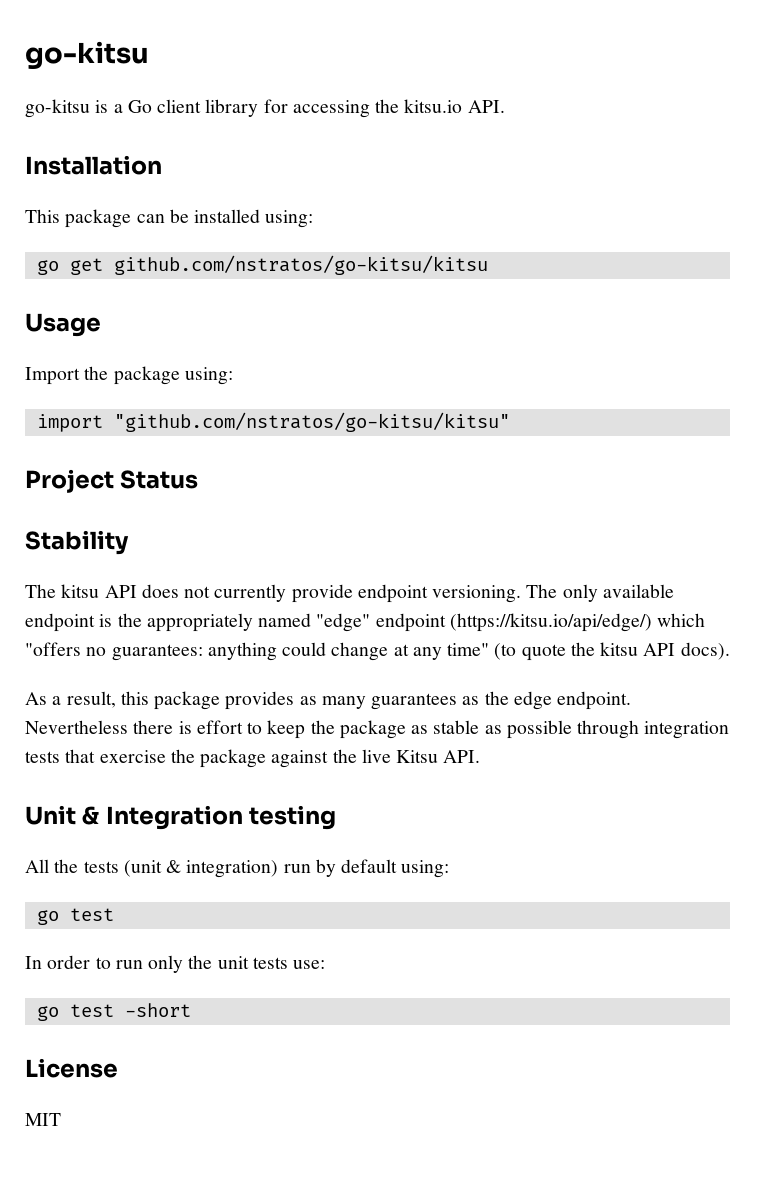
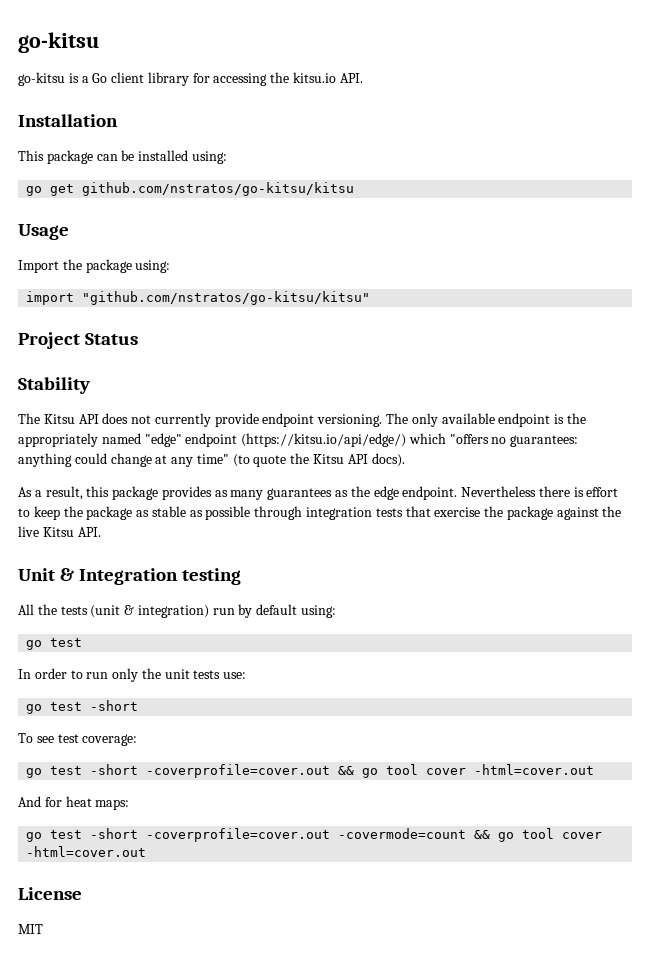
- The kitsu API does not currently provide endpoint versioning.
+ The Kitsu API does not currently provide endpoint versioning.
- The only available endpoint is the appropriately named "edge" endpoint (https://kitsu.io/api/edge/) which "offers no guarantees: anything could change at any time" (to quote the kitsu API docs).
+ The only available endpoint is the appropriately named "edge" endpoint (https://kitsu.io/api/edge/) which "offers no guarantees: anything could change at any time" (to quote the Kitsu API docs).
+ To see test coverage:
+ go test -short -coverprofile=cover.out && go tool cover -html=cover.out
+ And for heat maps:
+ go test -short -coverprofile=cover.out -covermode=count && go tool cover -html=cover.out

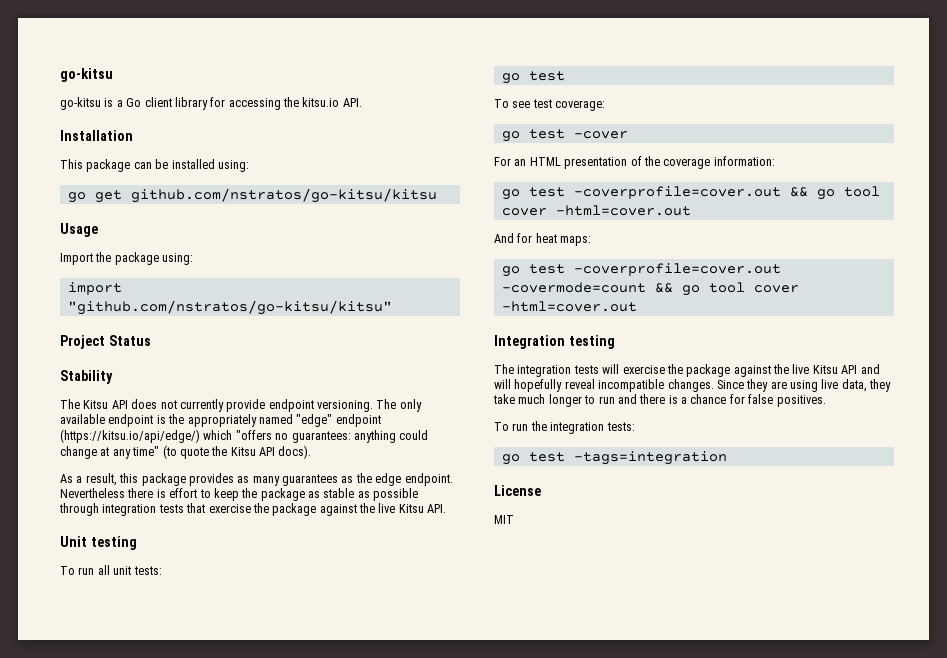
- Unit & Integration testing
- All the tests (unit & integration) run by default using:
+ Unit testing
+ To run all unit tests:
  go test
- In order to run only the unit tests use:
- go test -short
- go test -short -coverprofile=cover.out && go tool cover -html=cover.out
+ go test -cover
+ For an HTML presentation of the coverage information:
+ go test -coverprofile=cover.out && go tool cover -html=cover.out
- go test -short -coverprofile=cover.out -covermode=count && go tool cover -html=cover.out
+ go test -coverprofile=cover.out -covermode=count && go tool cover -html=cover.out
+ Integration testing
+ The integration tests will exercise the package against the live Kitsu API and will hopefully reveal incompatible changes. Since they are using live data, they take much longer to run and there is a chance for false positives.
+ To run the integration tests:
+ go test -tags=integration

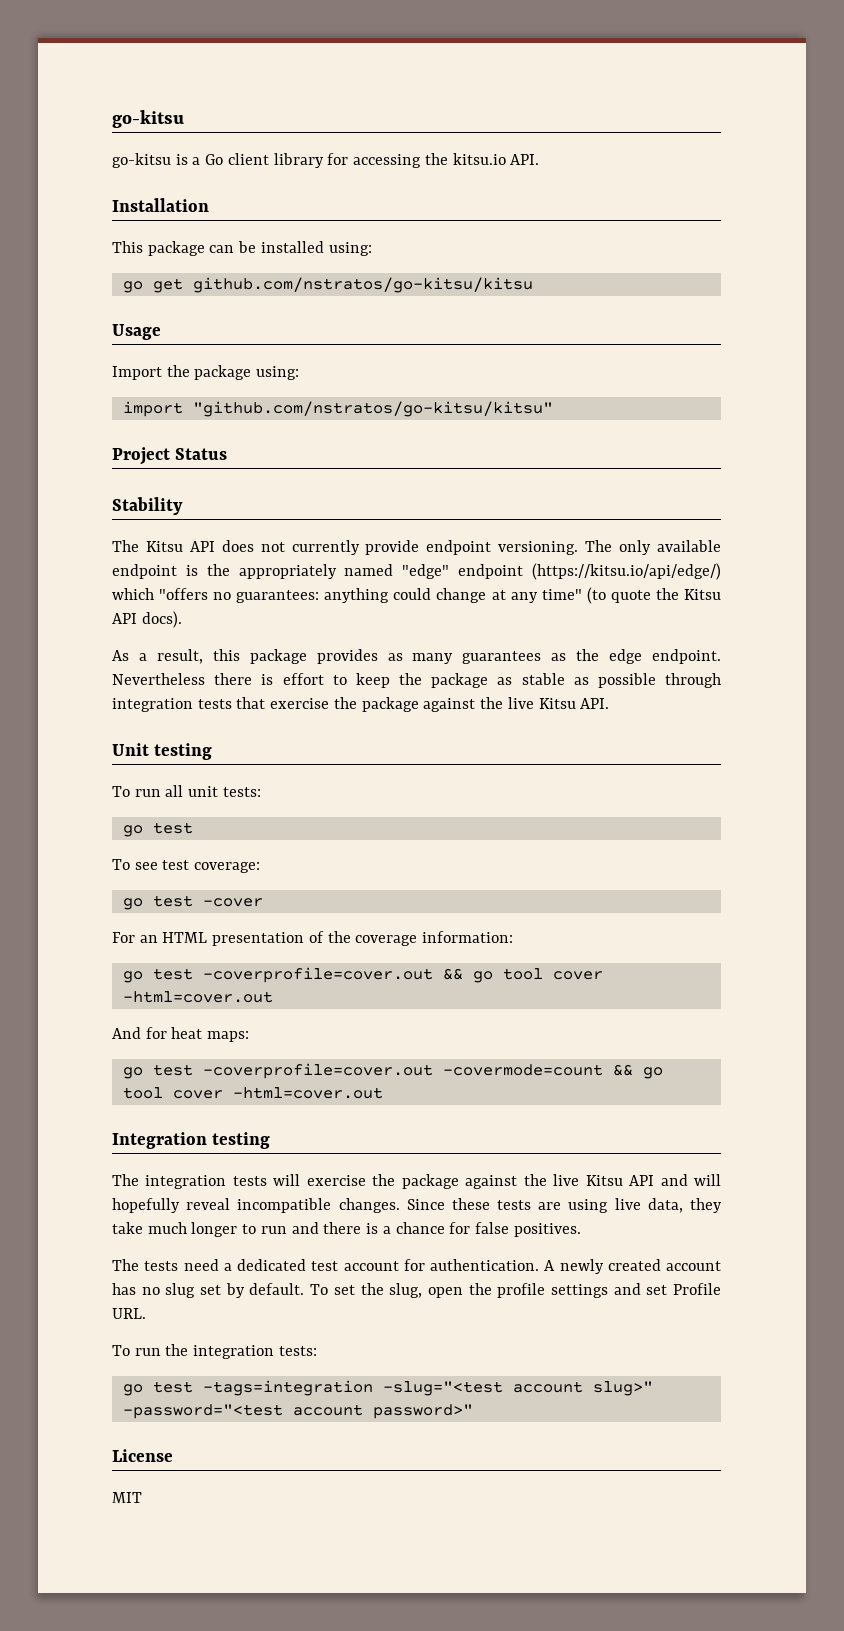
- Since they are using live data, they take much longer to run and there is a chance for false positives.
+ Since these tests are using live data, they take much longer to run and there is a chance for false positives.
+ The tests need a dedicated test account for authentication. A newly created account has no slug set by default. To set the slug, open the profile settings and set Profile URL.
- go test -tags=integration
+ go test -tags=integration -slug="<test account slug>" -password="<test account password>"

